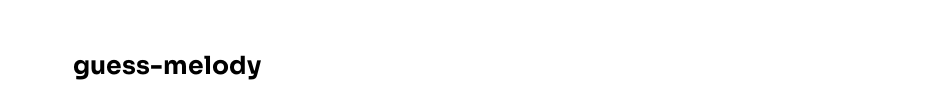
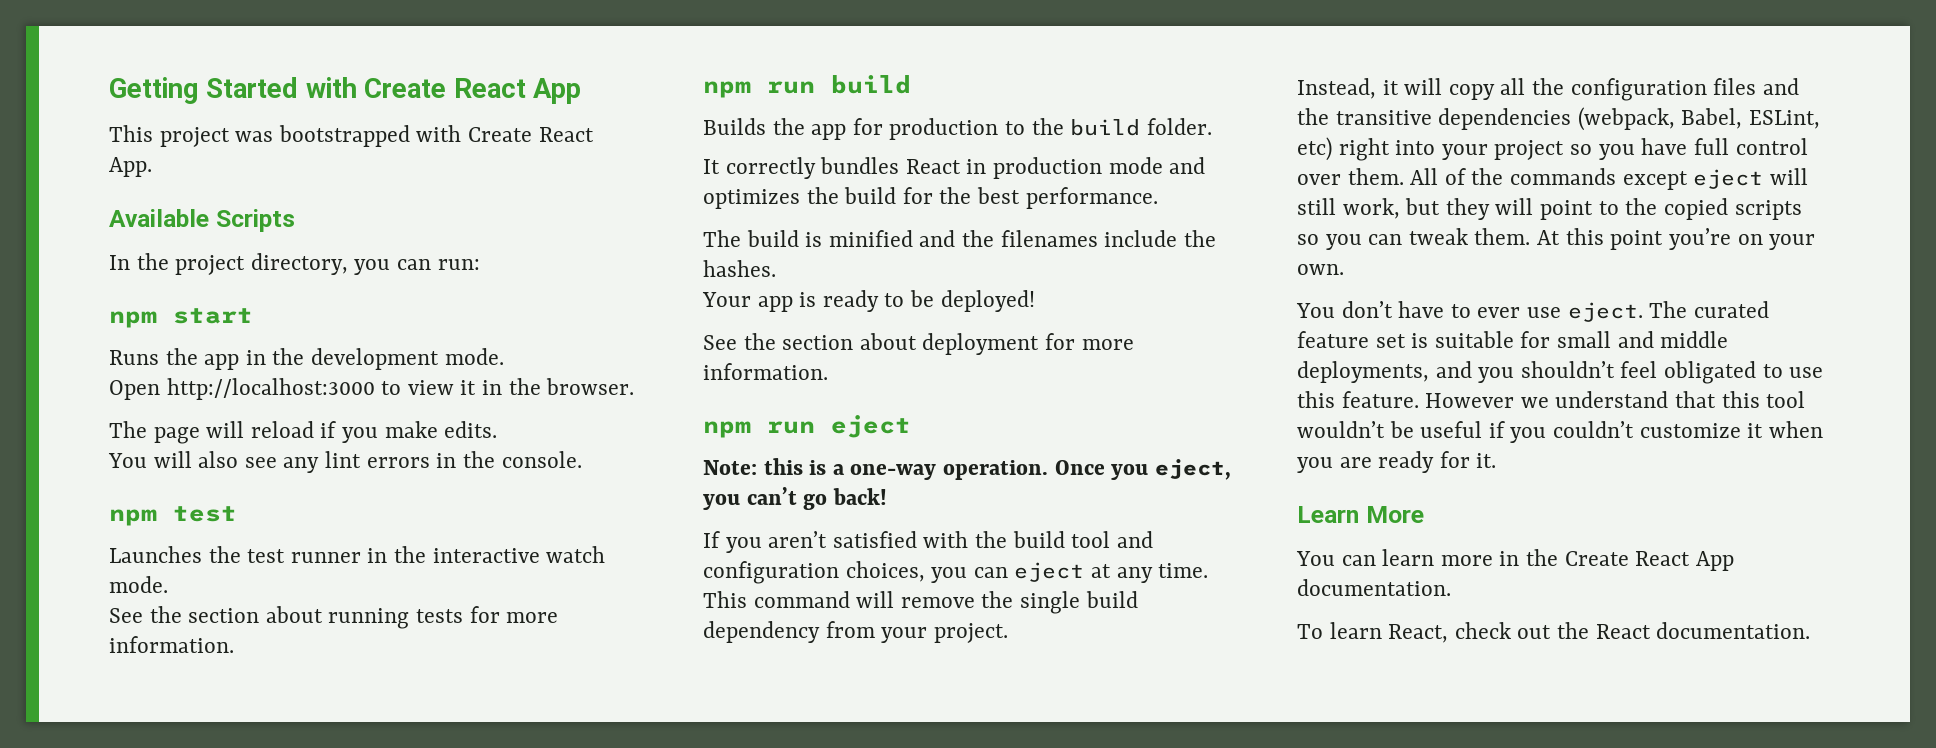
- guess-melody
+ Getting Started with Create React App
+ This project was bootstrapped with Create React App.
+ Available Scripts
+ In the project directory, you can run:
+ npm start
+ Runs the app in the development mode.
+ Open http://localhost:3000 to view it in the browser.
+ The page will reload if you make edits.
+ You will also see any lint errors in the console.
+ npm test
+ Launches the test runner in the interactive watch mode.
+ See the section about running tests for more information.
+ npm run build
+ Builds the app for production to the build folder.
+ It correctly bundles React in production mode and optimizes the build for the best performance.
+ The build is minified and the filenames include the hashes.
+ Your app is ready to be deployed!
+ See the section about deployment for more information.
+ npm run eject
+ Note: this is a one-way operation. Once you eject, you can’t go back!
+ If you aren’t satisfied with the build tool and configuration choices, you can eject at any time. This command will remove the single build dependency from your project.
+ Instead, it will copy all the configuration files and the transitive dependencies (webpack, Babel, ESLint, etc) right into your project so you have full control over them. All of the commands except eject will still work, but they will point to the copied scripts so you can tweak them. At this point you’re on your own.
+ You don’t have to ever use eject. The curated feature set is suitable for small and middle deployments, and you shouldn’t feel obligated to use this feature. However we understand that this tool wouldn’t be useful if you couldn’t customize it when you are ready for it.
+ Learn More
+ You can learn more in the Create React App documentation.
+ To learn React, check out the React documentation.

